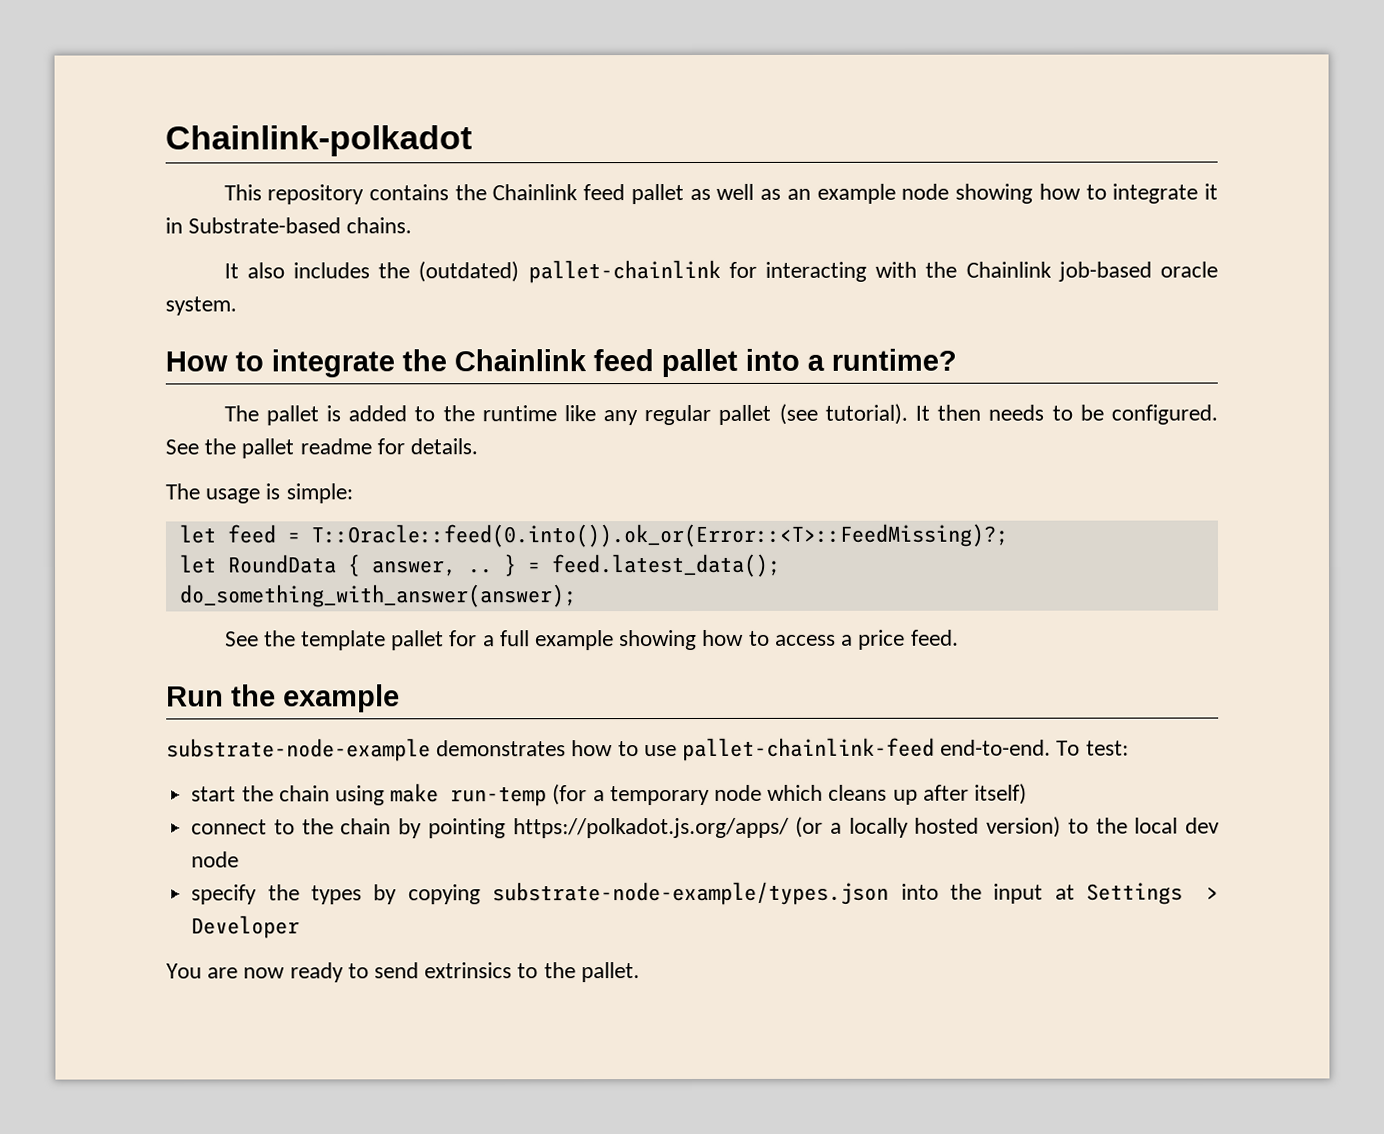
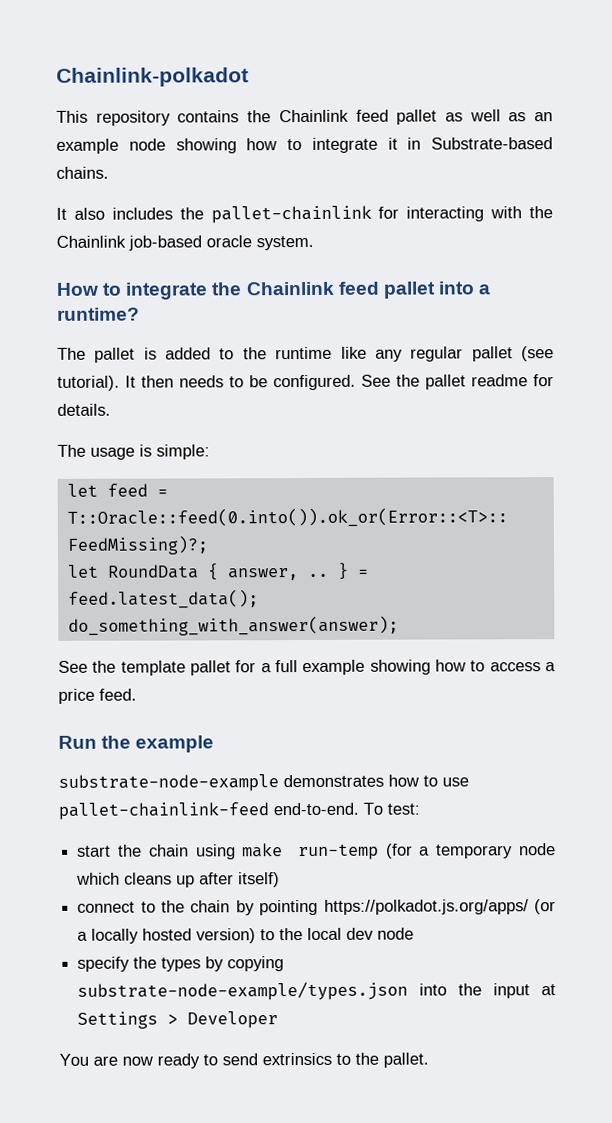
- It also includes the (outdated) pallet-chainlink for interacting with the Chainlink job-based oracle system.
+ It also includes the pallet-chainlink for interacting with the Chainlink job-based oracle system.

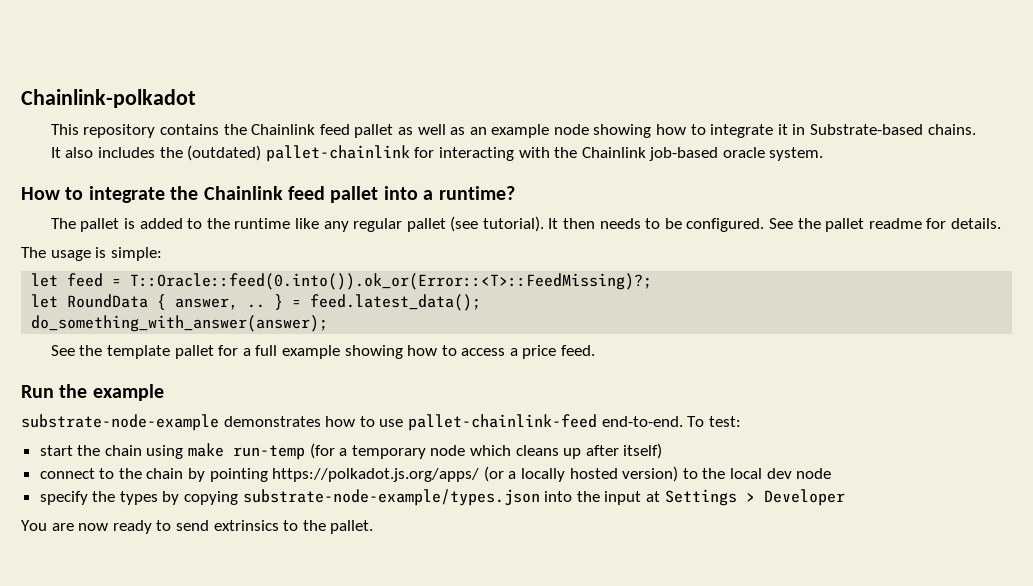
- It also includes the pallet-chainlink for interacting with the Chainlink job-based oracle system.
+ It also includes the (outdated) pallet-chainlink for interacting with the Chainlink job-based oracle system.

